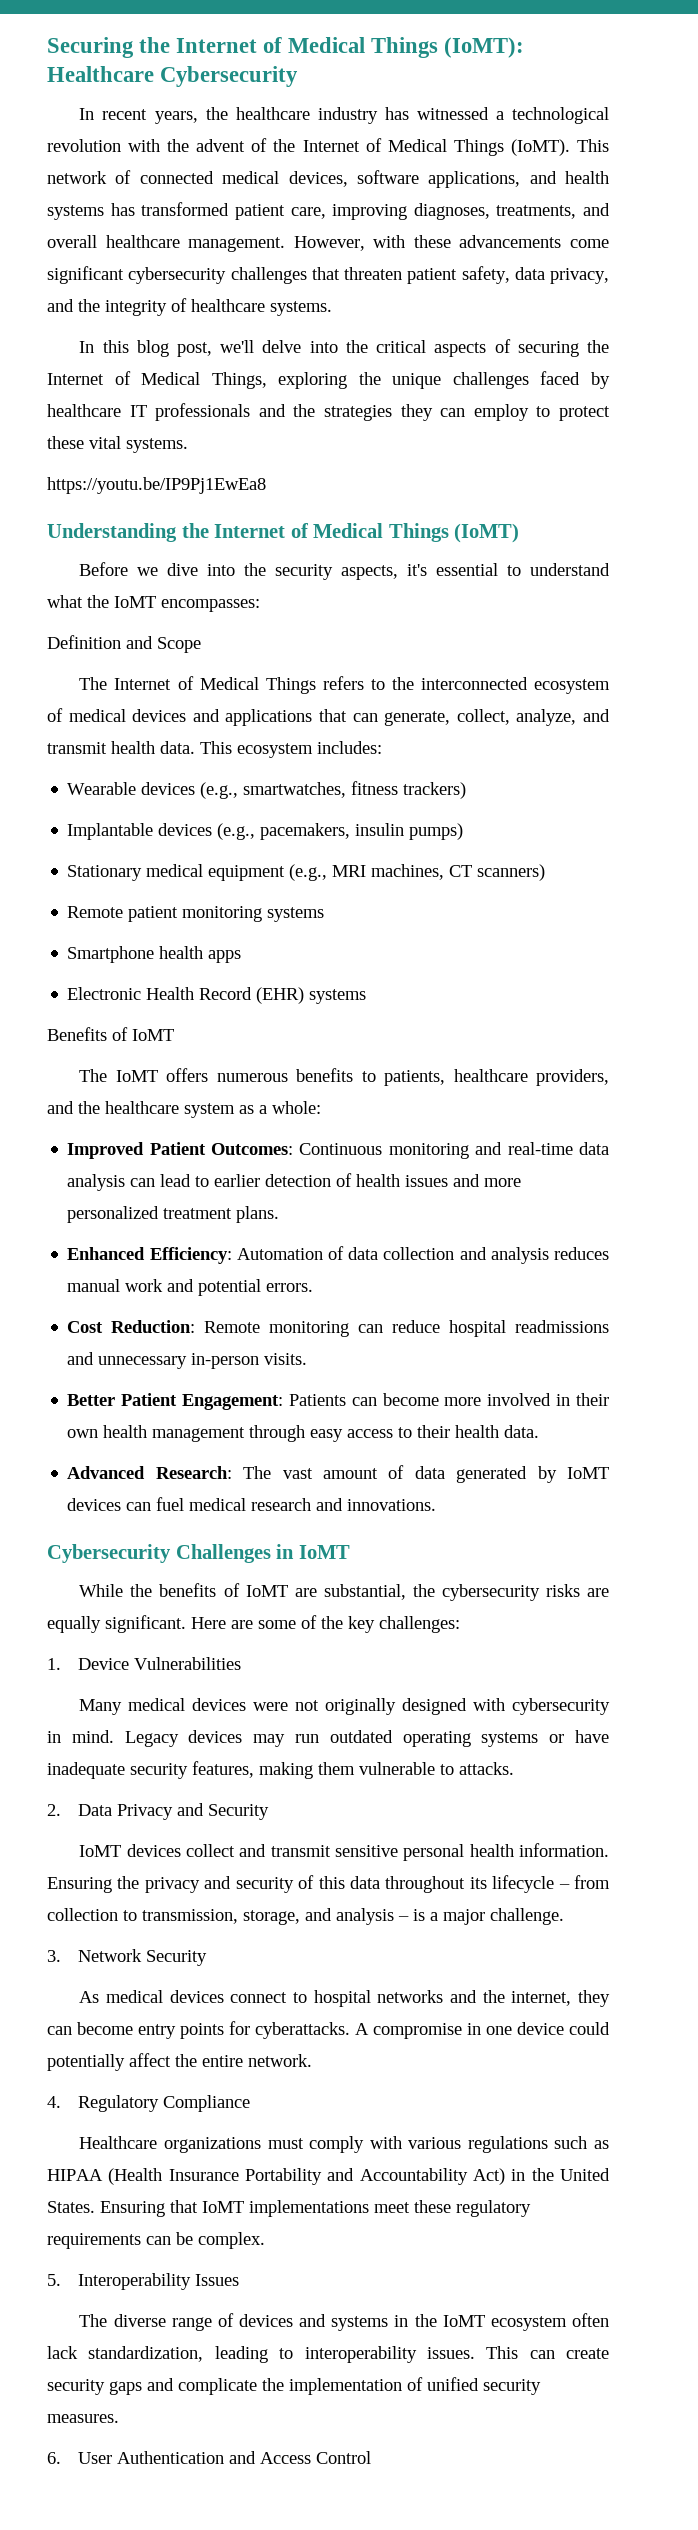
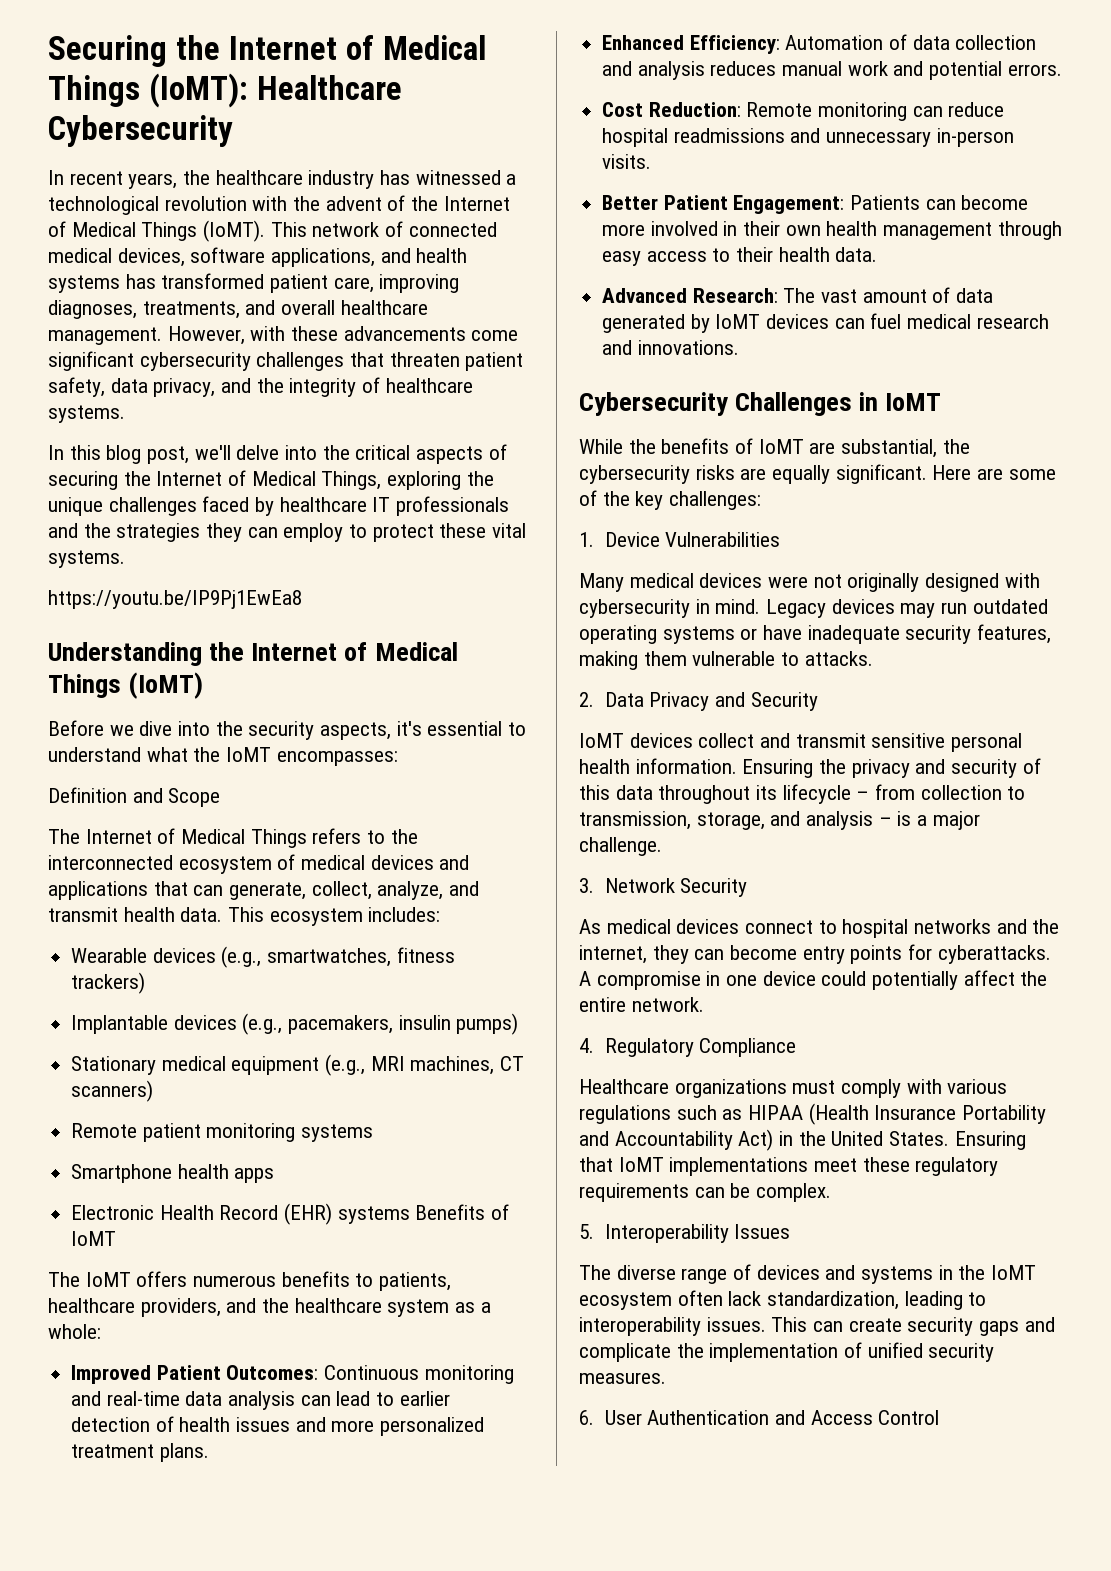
- Electronic Health Record (EHR) systems
- Benefits of IoMT
+ Electronic Health Record (EHR) systems Benefits of IoMT

